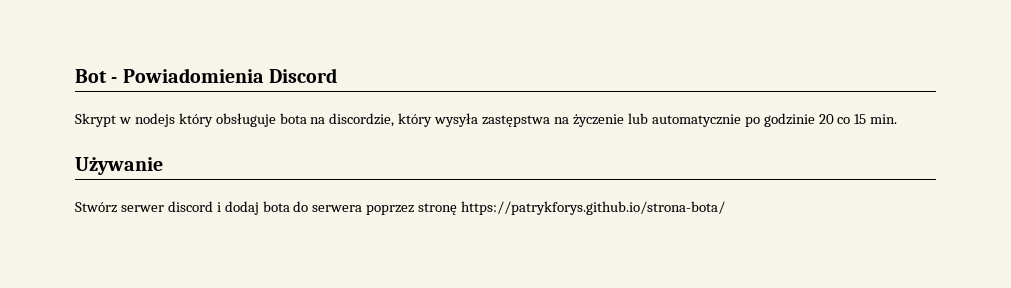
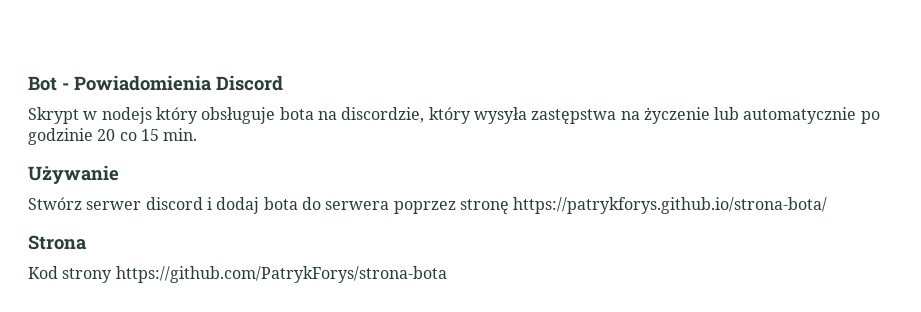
+ Strona
+ Kod strony https://github.com/PatrykForys/strona-bota

